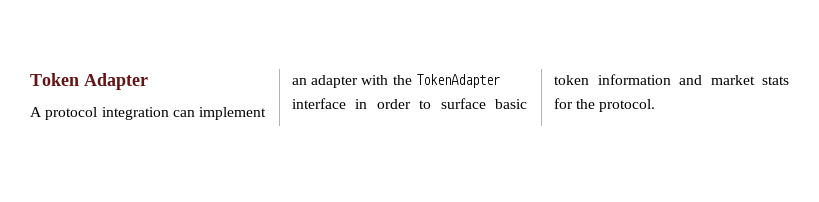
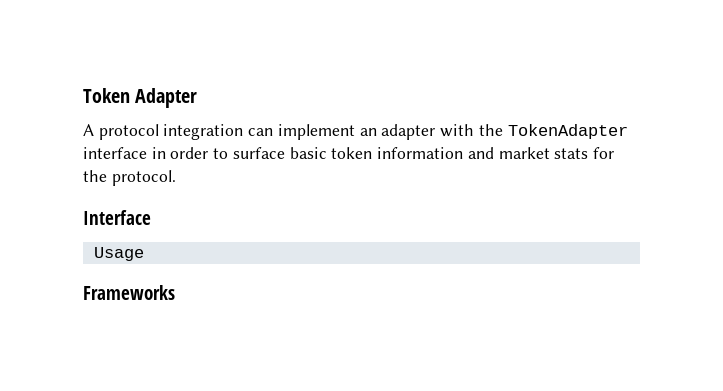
+ Interface
+ Usage
+ Frameworks

